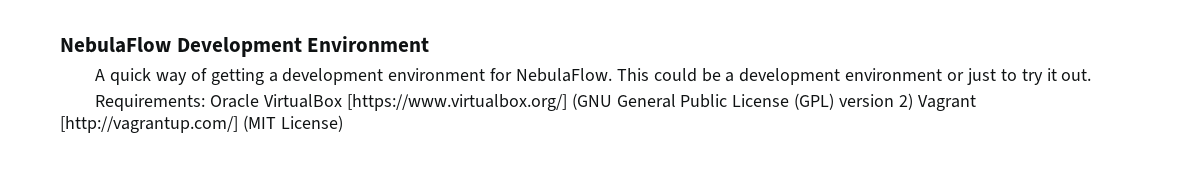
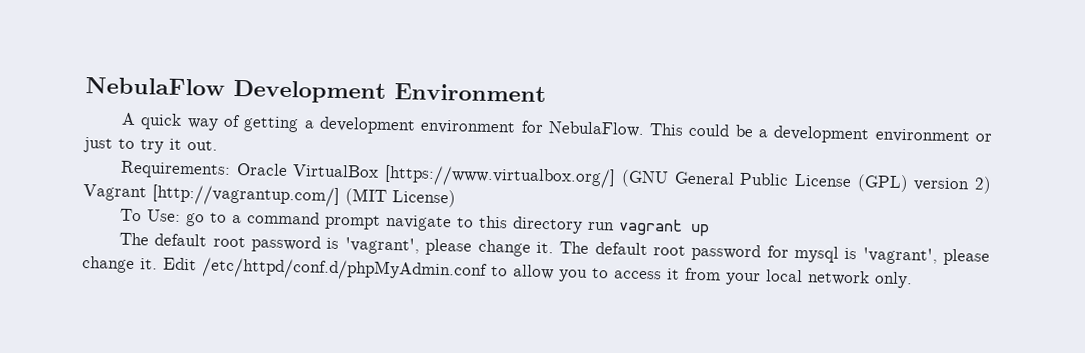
+ To Use: go to a command prompt navigate to this directory run vagrant up
+ The default root password is 'vagrant', please change it. The default root password for mysql is 'vagrant', please change it. Edit /etc/httpd/conf.d/phpMyAdmin.conf to allow you to access it from your local network only.

